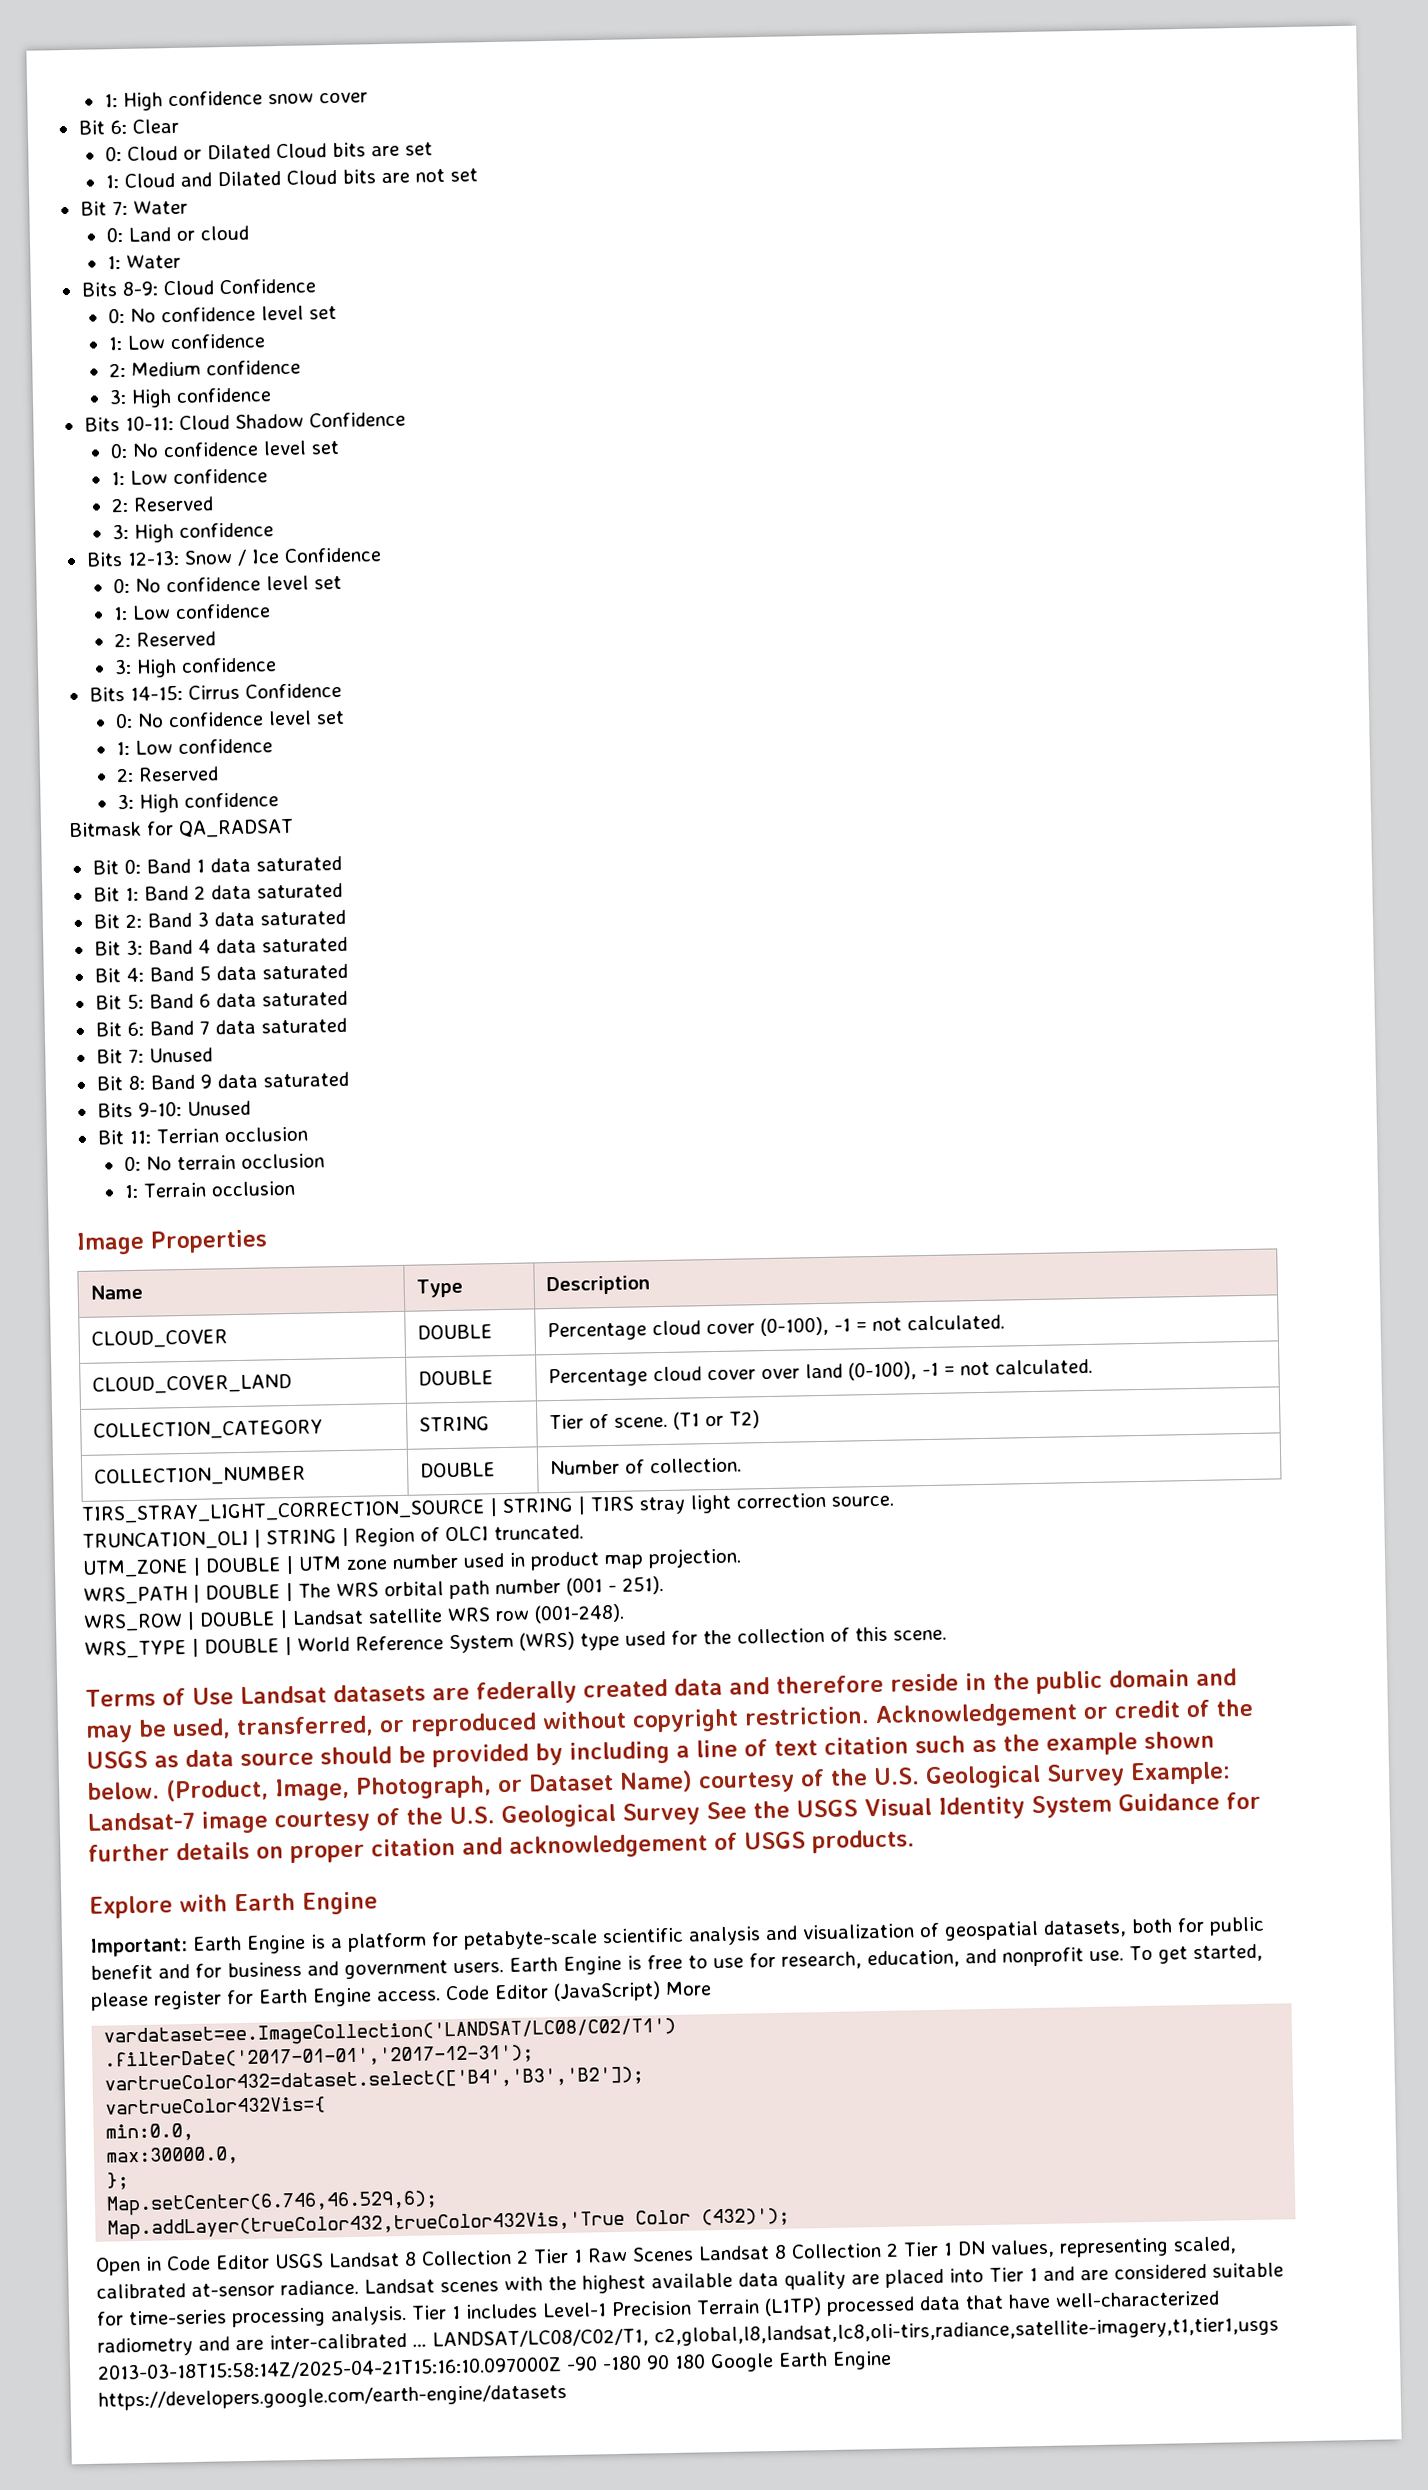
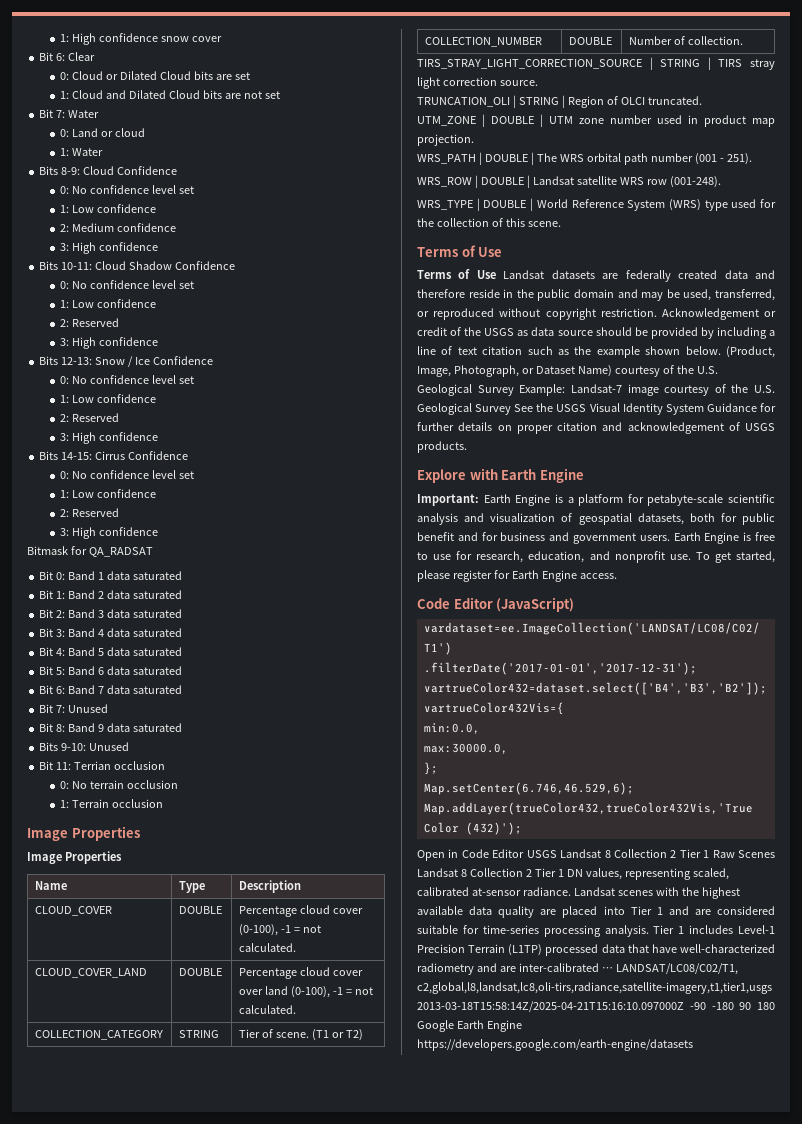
  1: Terrain occlusion
+ Image Properties
  WRS_TYPE | DOUBLE | World Reference System (WRS) type used for the collection of this scene.
+ Terms of Use
- To get started, please register for Earth Engine access. Code Editor (JavaScript) More
+ To get started, please register for Earth Engine access.
+ Code Editor (JavaScript)

